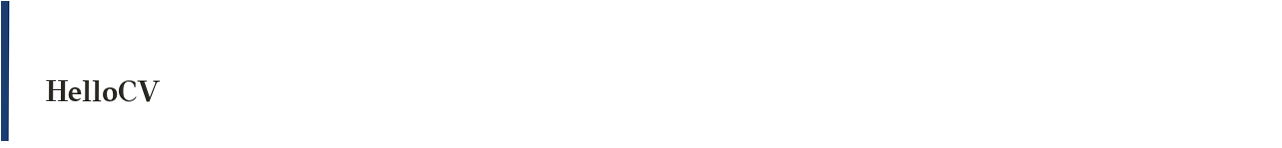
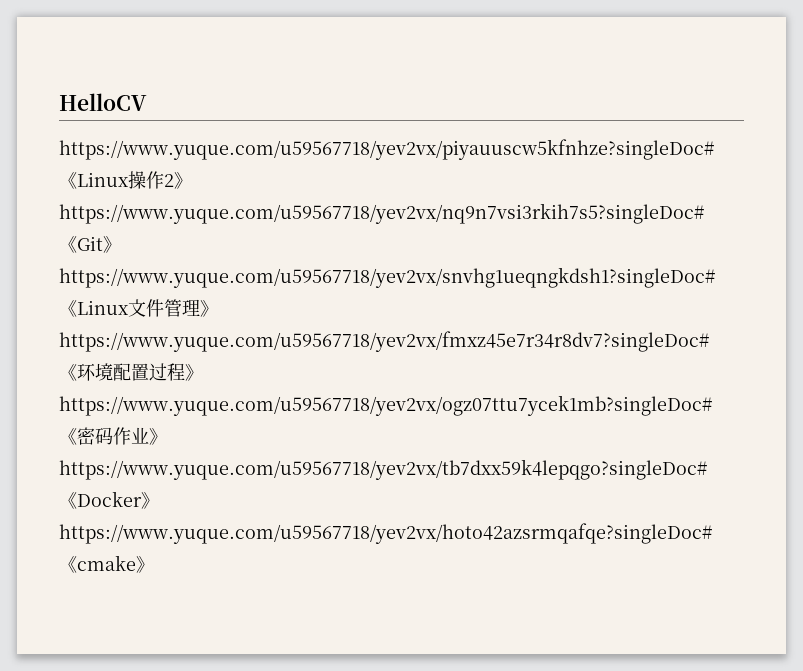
+ https://www.yuque.com/u59567718/yev2vx/piyauuscw5kfnhze?singleDoc#《Linux操作2》https://www.yuque.com/u59567718/yev2vx/nq9n7vsi3rkih7s5?singleDoc#《Git》https://www.yuque.com/u59567718/yev2vx/snvhg1ueqngkdsh1?singleDoc#《Linux文件管理》https://www.yuque.com/u59567718/yev2vx/fmxz45e7r34r8dv7?singleDoc#《环境配置过程》https://www.yuque.com/u59567718/yev2vx/ogz07ttu7ycek1mb?singleDoc#《密码作业》https://www.yuque.com/u59567718/yev2vx/tb7dxx59k4lepqgo?singleDoc#《Docker》https://www.yuque.com/u59567718/yev2vx/hoto42azsrmqafqe?singleDoc#《cmake》

